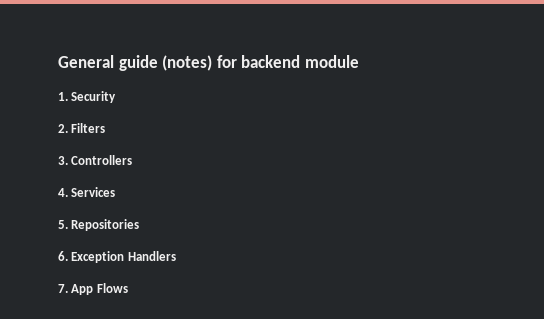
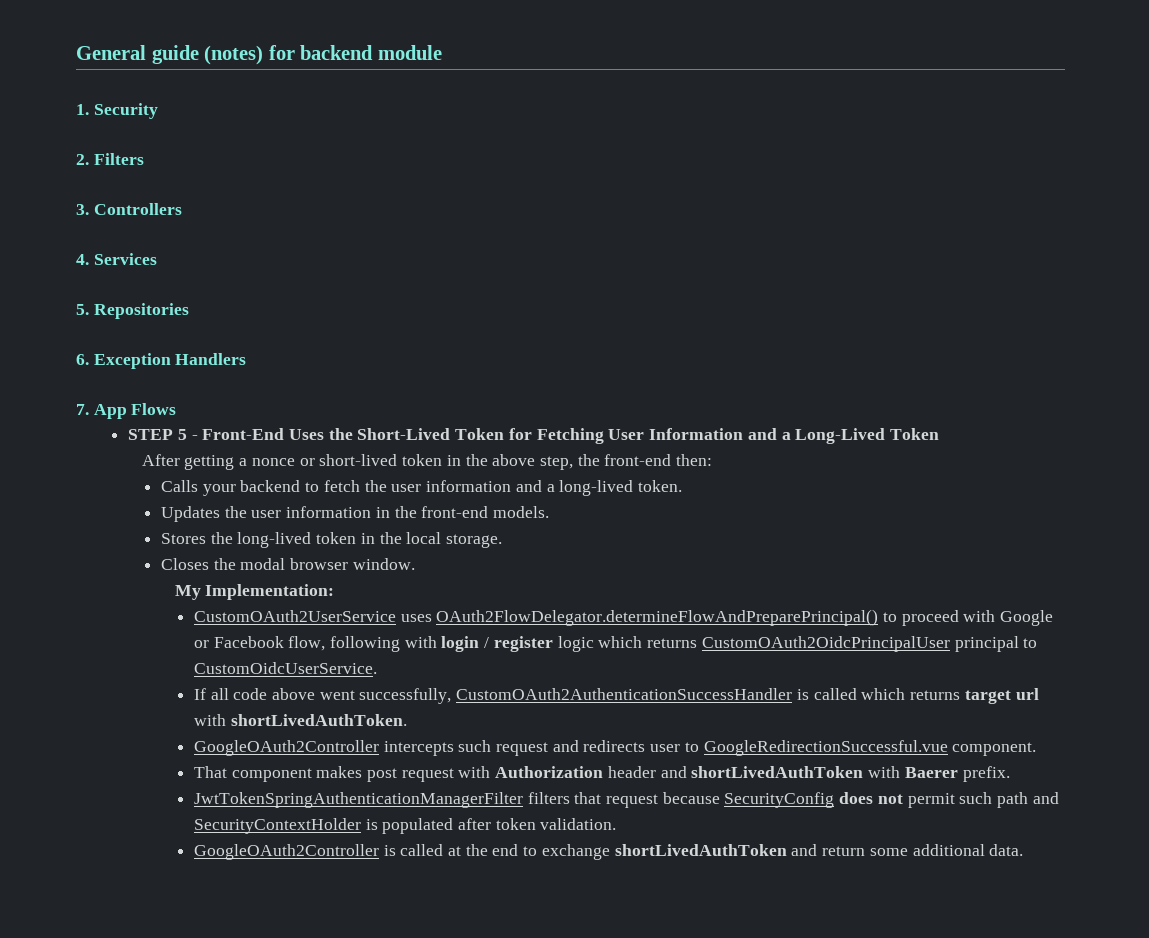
+ STEP 5 - Front-End Uses the Short-Lived Token for Fetching User Information and a Long-Lived Token
+ After getting a nonce or short-lived token in the above step, the front-end then:
+ Calls your backend to fetch the user information and a long-lived token.
+ Updates the user information in the front-end models.
+ Stores the long-lived token in the local storage.
+ Closes the modal browser window.
+ My Implementation:
+ CustomOAuth2UserService uses OAuth2FlowDelegator.determineFlowAndPreparePrincipal() to proceed with Google or Facebook flow, following with login / register logic which returns CustomOAuth2OidcPrincipalUser principal to CustomOidcUserService.
+ If all code above went successfully, CustomOAuth2AuthenticationSuccessHandler is called which returns target url with shortLivedAuthToken.
+ GoogleOAuth2Controller intercepts such request and redirects user to GoogleRedirectionSuccessful.vue component.
+ That component makes post request with Authorization header and shortLivedAuthToken with Baerer prefix.
+ JwtTokenSpringAuthenticationManagerFilter filters that request because SecurityConfig does not permit such path and SecurityContextHolder is populated after token validation.
+ GoogleOAuth2Controller is called at the end to exchange shortLivedAuthToken and return some additional data.

